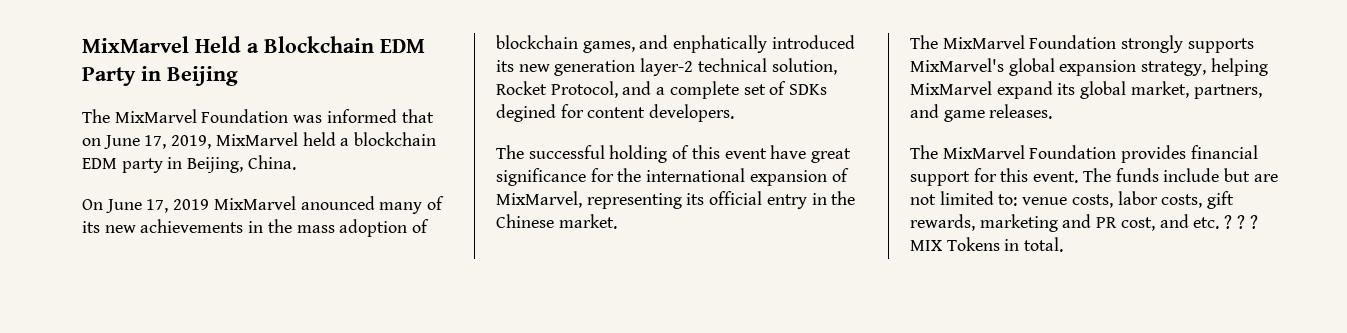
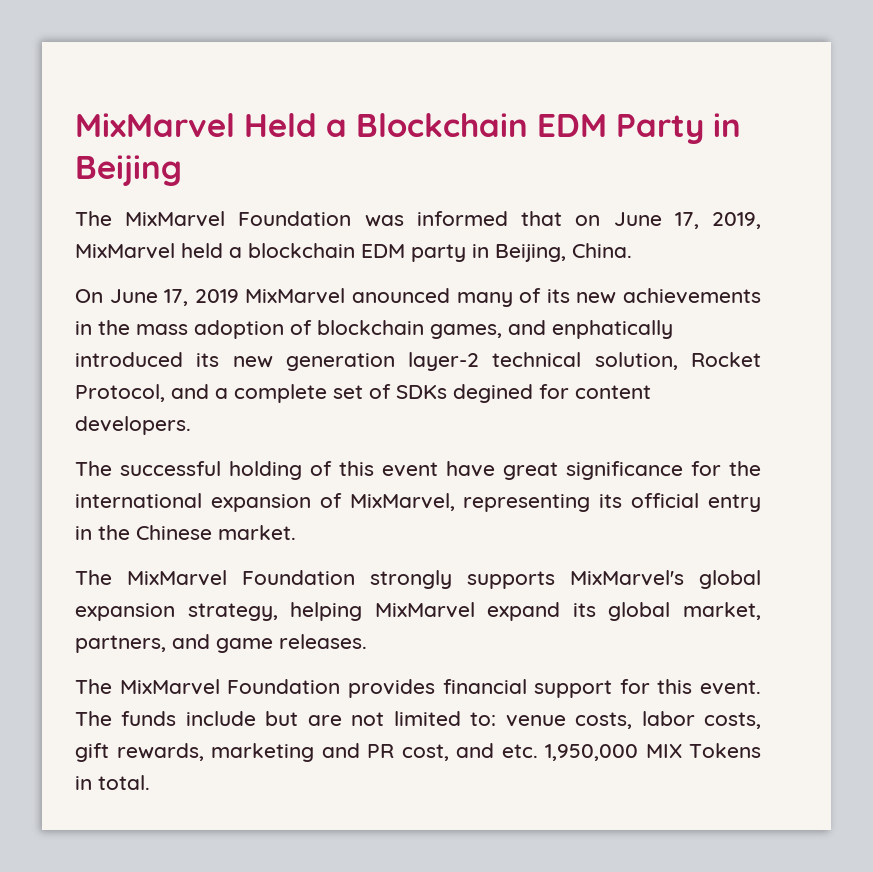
- The funds include but are not limited to: venue costs, labor costs, gift rewards, marketing and PR cost, and etc. ? ? ? MIX Tokens in total.
+ The funds include but are not limited to: venue costs, labor costs, gift rewards, marketing and PR cost, and etc. 1,950,000 MIX Tokens in total.

